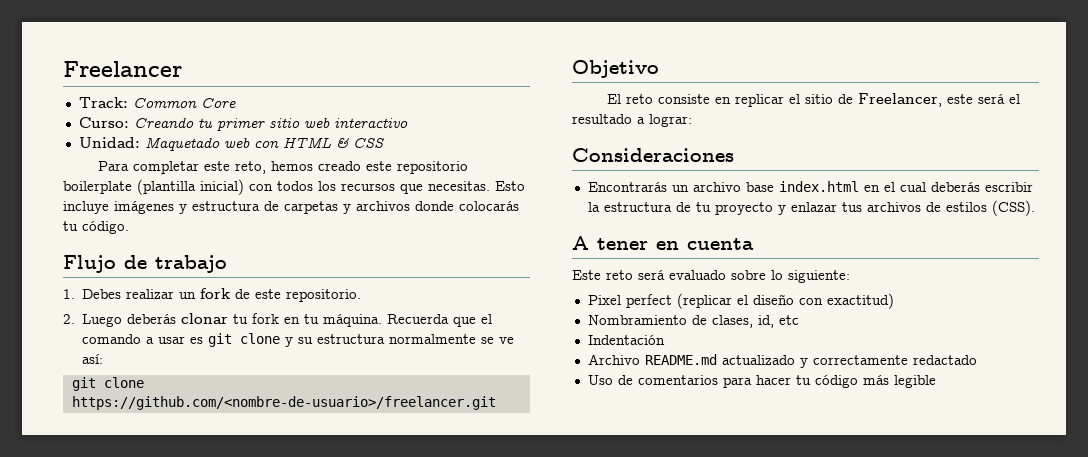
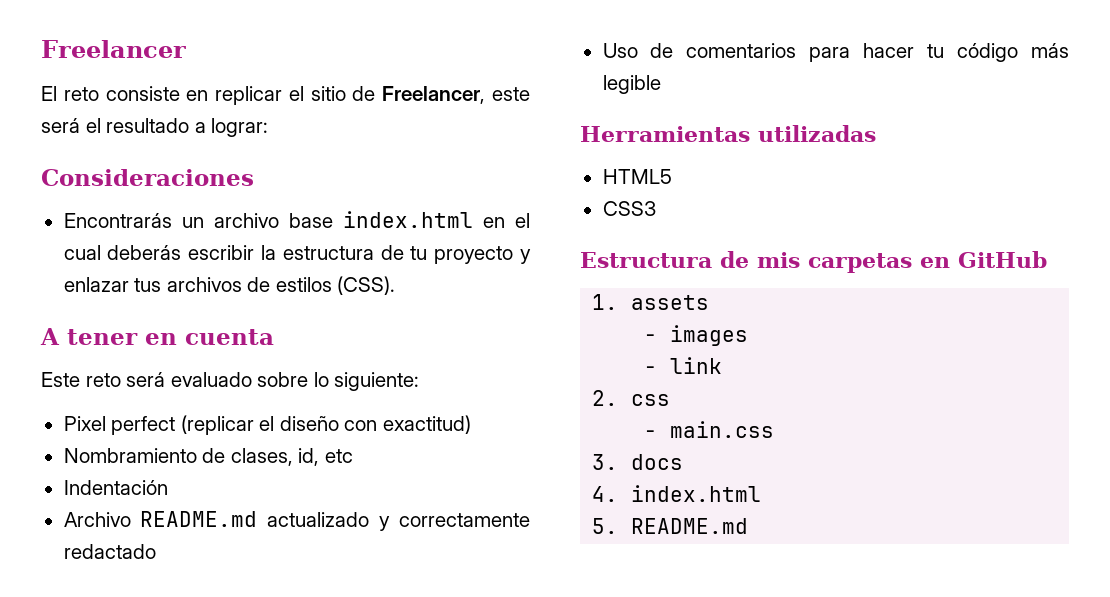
- Track: Common Core
- Curso: Creando tu primer sitio web interactivo
- Unidad: Maquetado web con HTML & CSS
- Para completar este reto, hemos creado este repositorio boilerplate (plantilla inicial) con todos los recursos que necesitas. Esto incluye imágenes y estructura de carpetas y archivos donde colocarás tu código.
- Flujo de trabajo
- 1. Debes realizar un fork de este repositorio.
- 2. Luego deberás clonar tu fork en tu máquina. Recuerda que el comando a usar es git clone y su estructura normalmente se ve así:
- git clone https://github.com/<nombre-de-usuario>/freelancer.git
- Objetivo
+ Herramientas utilizadas
+ HTML5
+ CSS3
+ Estructura de mis carpetas en GitHub
+ 1. assets
+ - images
+ - link
+ 2. css
+ - main.css
+ 3. docs
+ 4. index.html
+ 5. README.md

